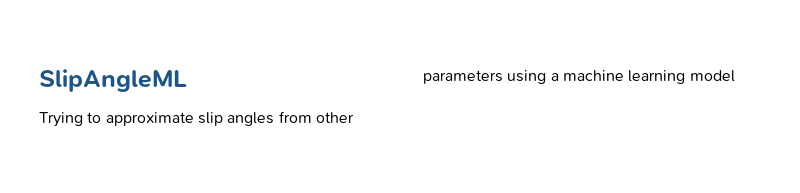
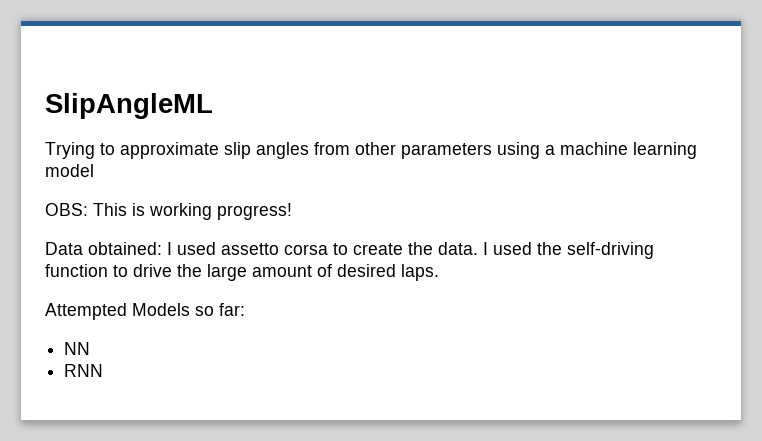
+ OBS: This is working progress!
+ Data obtained: I used assetto corsa to create the data. I used the self-driving function to drive the large amount of desired laps.
+ Attempted Models so far:
+ NN
+ RNN

